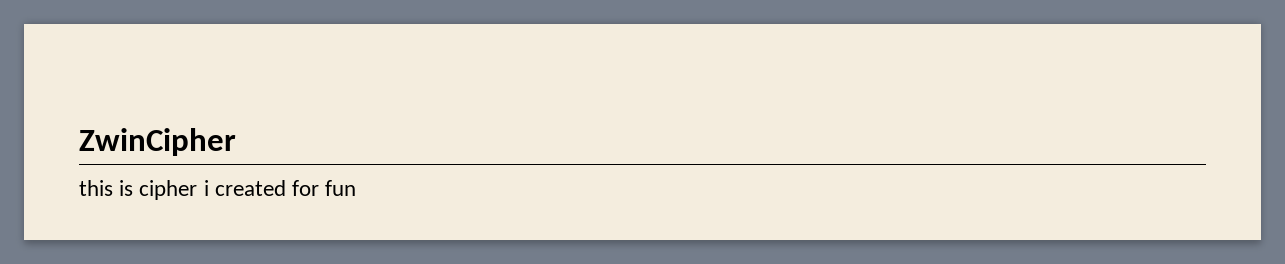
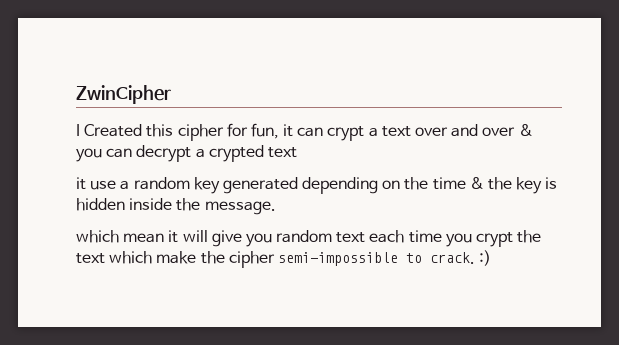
- this is cipher i created for fun
+ I Created this cipher for fun, it can crypt a text over and over & you can decrypt a crypted text
+ it use a random key generated depending on the time & the key is hidden inside the message.
+ which mean it will give you random text each time you crypt the text which make the cipher semi-impossible to crack. :)

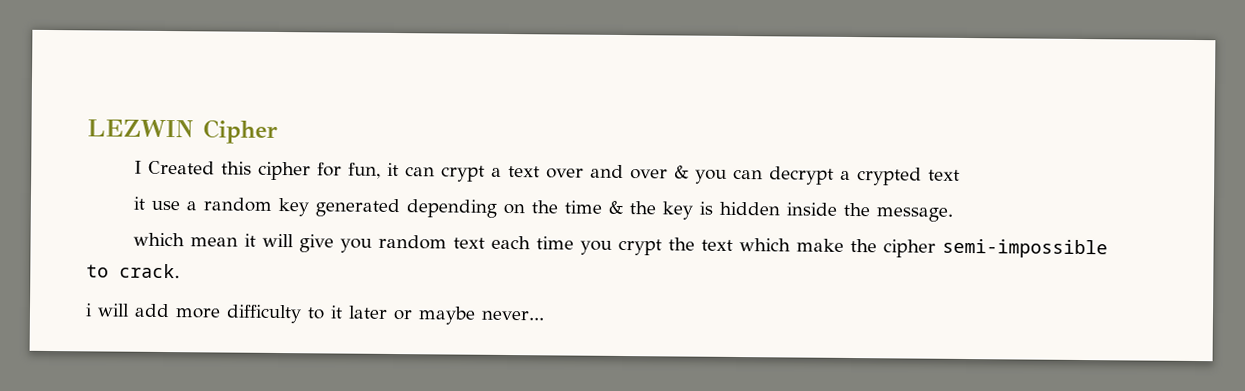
- ZwinCipher
+ LEZWIN Cipher
- which mean it will give you random text each time you crypt the text which make the cipher semi-impossible to crack. :)
+ which mean it will give you random text each time you crypt the text which make the cipher semi-impossible to crack.
+ i will add more difficulty to it later or maybe never...

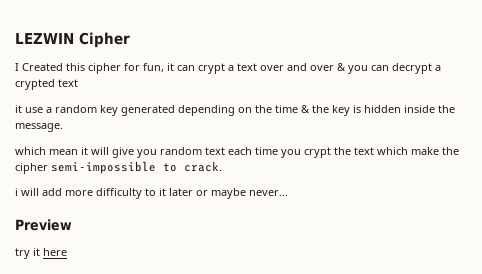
+ Preview
+ try it here

